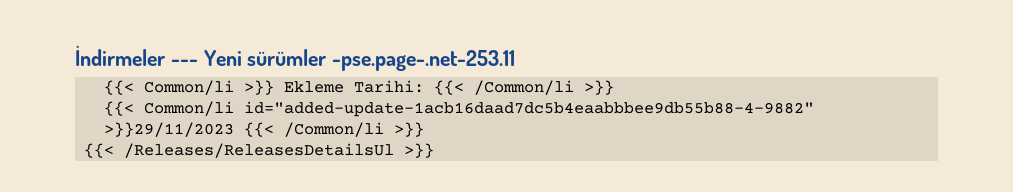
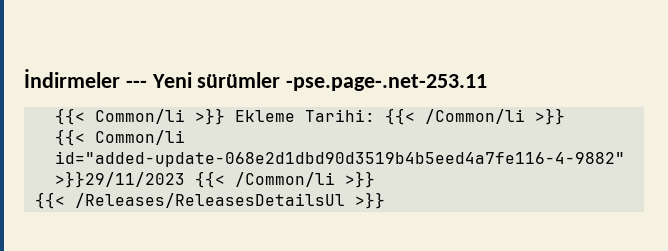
- {{< Common/li id="added-update-1acb16daad7dc5b4eaabbbee9db55b88-4-9882" >}}29/11/2023 {{< /Common/li >}}
+ {{< Common/li id="added-update-068e2d1dbd90d3519b4b5eed4a7fe116-4-9882" >}}29/11/2023 {{< /Common/li >}}

